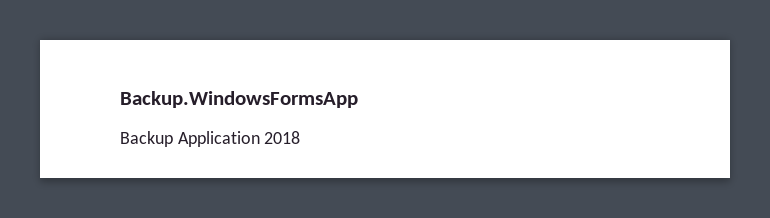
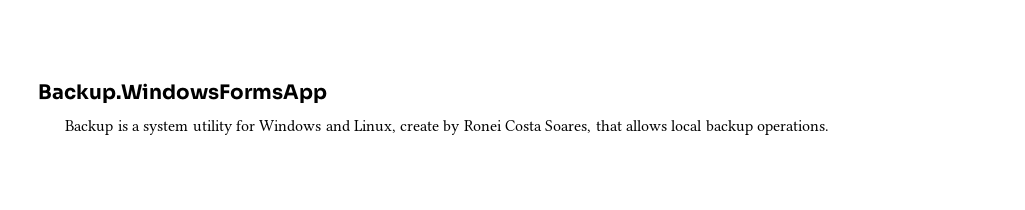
- Backup Application 2018
+ Backup is a system utility for Windows and Linux, create by Ronei Costa Soares, that allows local backup operations.

